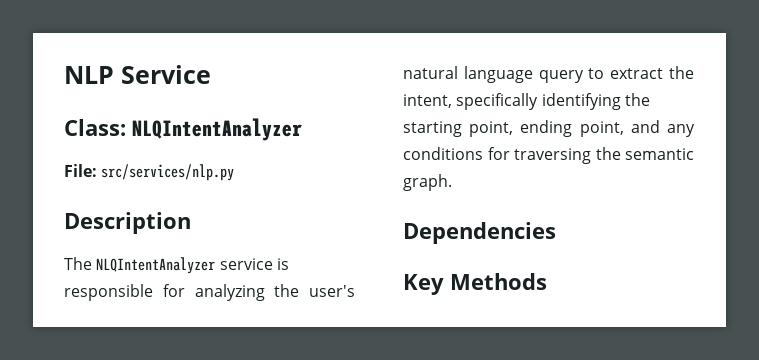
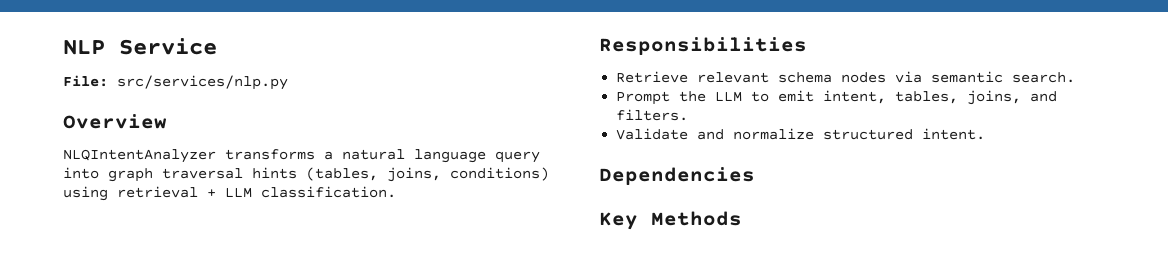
- Class: NLQIntentAnalyzer
- Description
- The NLQIntentAnalyzer service is responsible for analyzing the user's natural language query to extract the intent, specifically identifying the starting point, ending point, and any conditions for traversing the semantic graph.
+ Overview
+ NLQIntentAnalyzer transforms a natural language query into graph traversal hints (tables, joins, conditions) using retrieval + LLM classification.
+ Responsibilities
+ Retrieve relevant schema nodes via semantic search.
+ Prompt the LLM to emit intent, tables, joins, and filters.
+ Validate and normalize structured intent.

